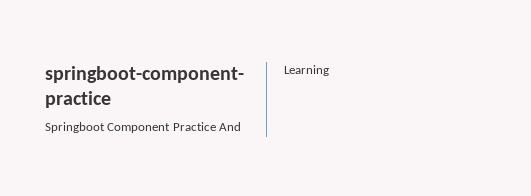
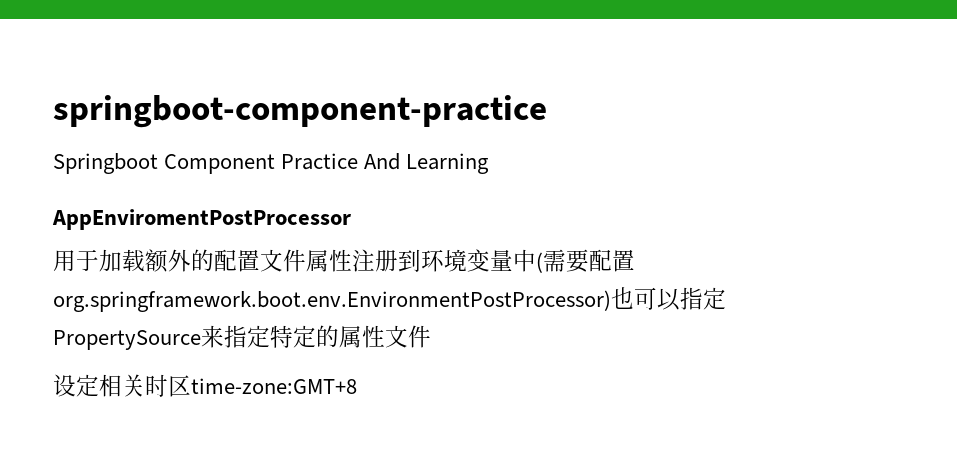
+ AppEnviromentPostProcessor
+ 用于加载额外的配置文件属性注册到环境变量中(需要配置org.springframework.boot.env.EnvironmentPostProcessor)也可以指定PropertySource来指定特定的属性文件
+ 设定相关时区time-zone:GMT+8

